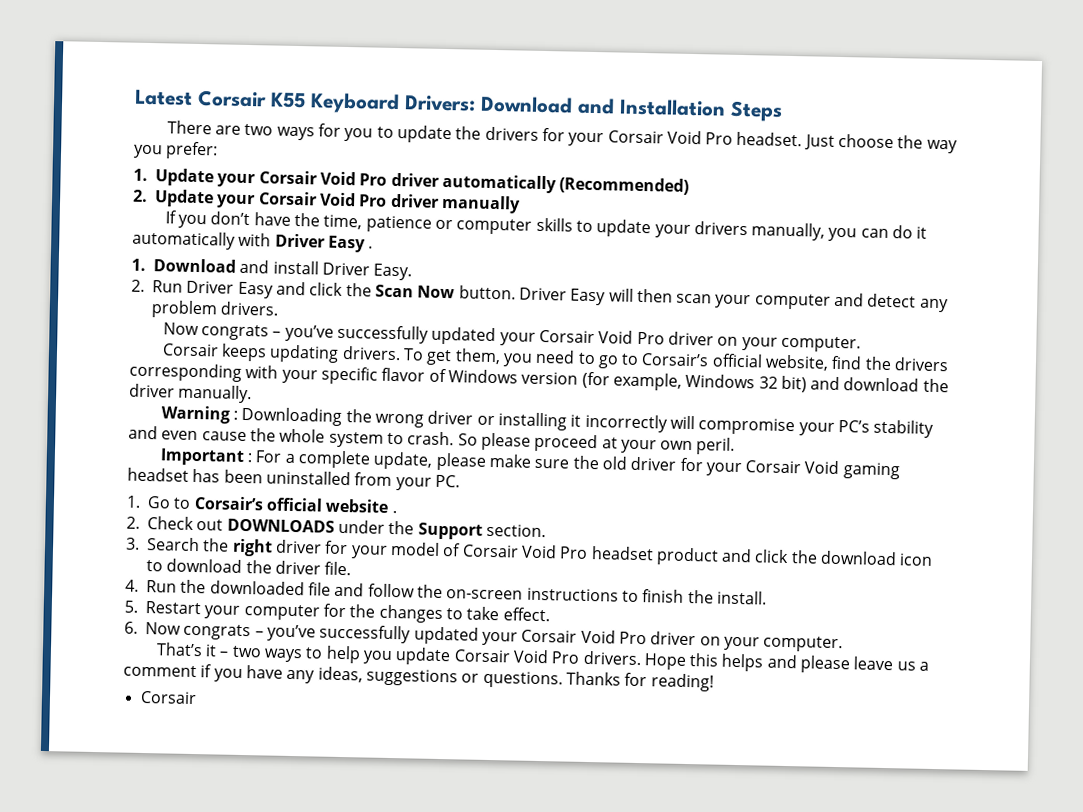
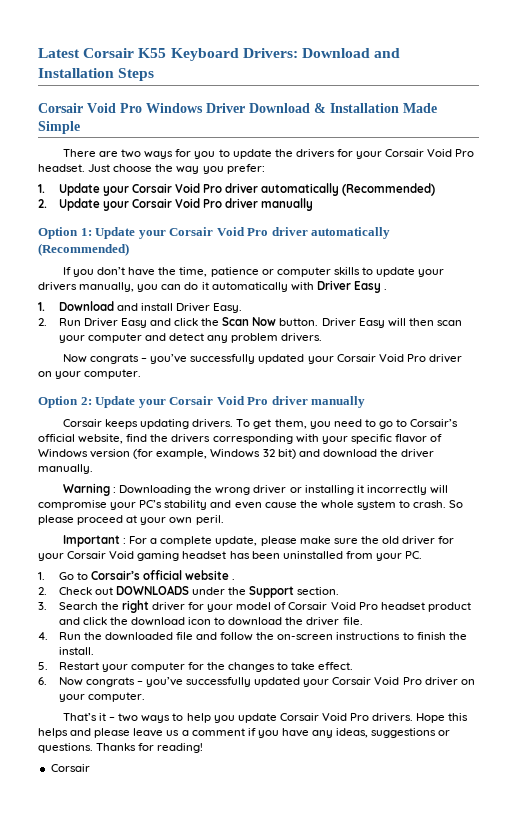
+ Corsair Void Pro Windows Driver Download & Installation Made Simple
+ Option 1: Update your Corsair Void Pro driver automatically (Recommended)
+ Option 2: Update your Corsair Void Pro driver manually

